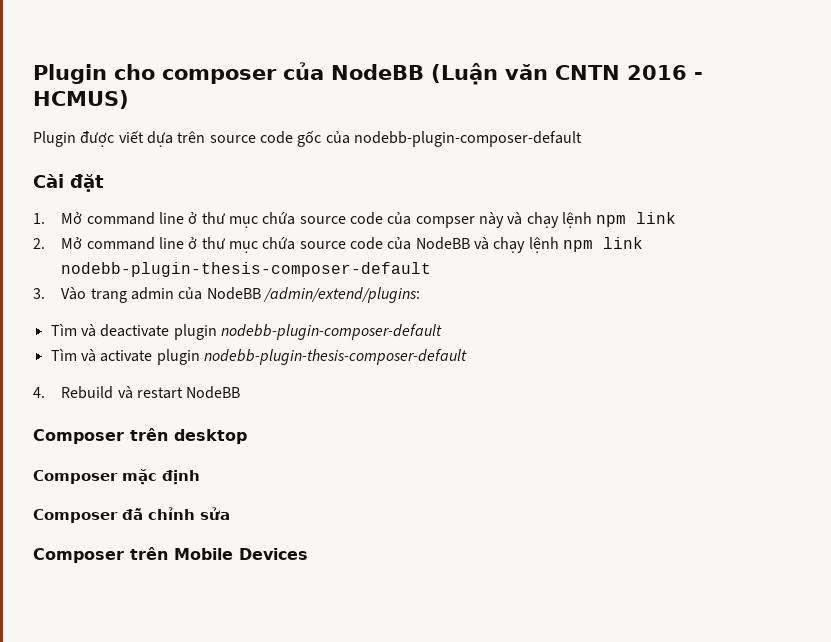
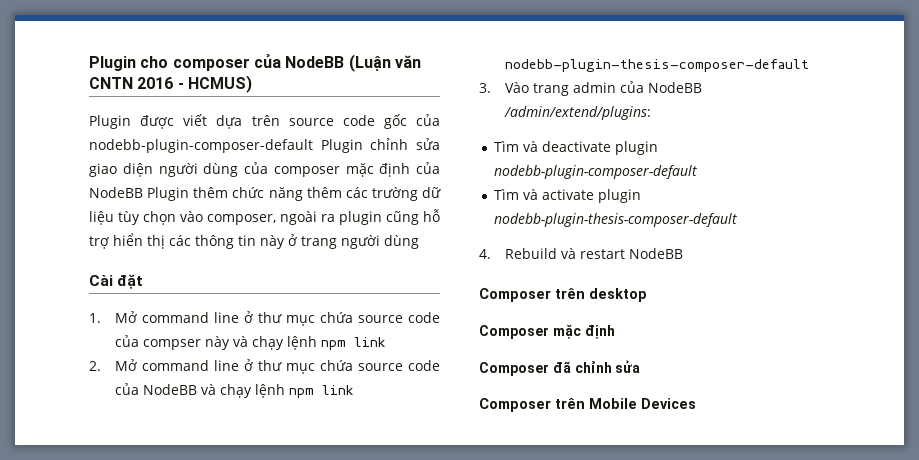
- Plugin được viết dựa trên source code gốc của nodebb-plugin-composer-default
+ Plugin được viết dựa trên source code gốc của nodebb-plugin-composer-default Plugin chỉnh sửa giao diện người dùng của composer mặc định của NodeBB Plugin thêm chức năng thêm các trường dữ liệu tùy chọn vào composer, ngoài ra plugin cũng hỗ trợ hiển thị các thông tin này ở trang người dùng

